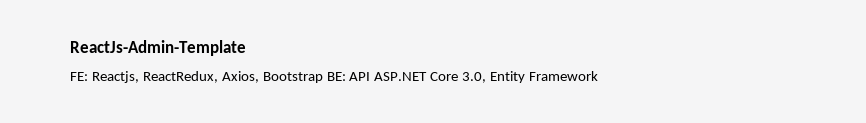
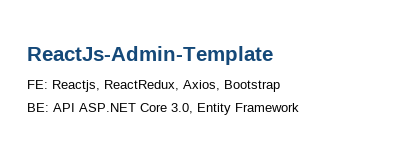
- FE: Reactjs, ReactRedux, Axios, Bootstrap BE: API ASP.NET Core 3.0, Entity Framework
+ FE: Reactjs, ReactRedux, Axios, Bootstrap
+ BE: API ASP.NET Core 3.0, Entity Framework

